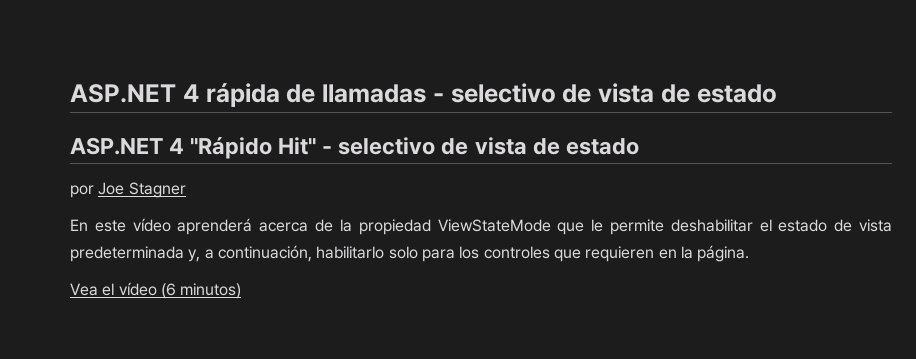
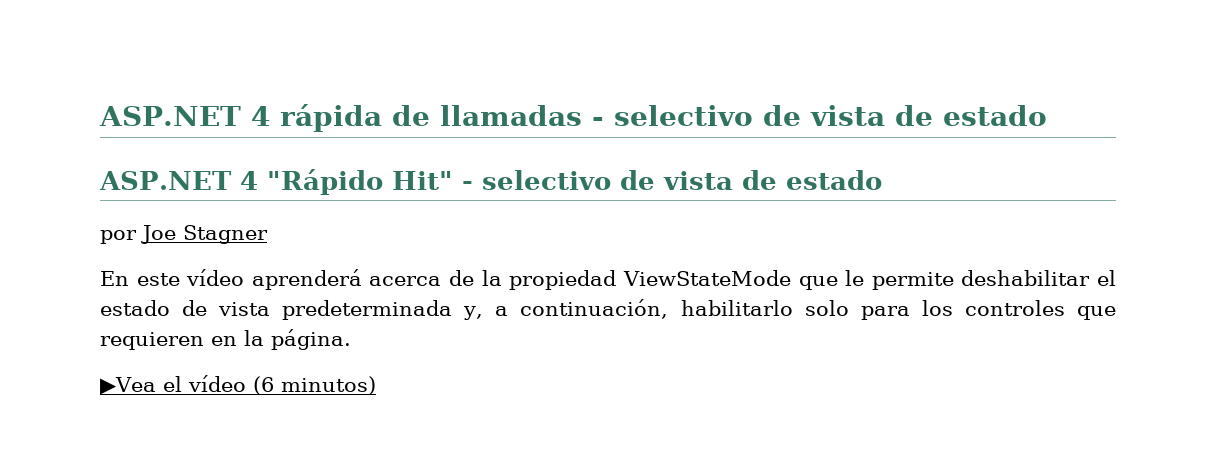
- Vea el vídeo (6 minutos)
+ ▶Vea el vídeo (6 minutos)

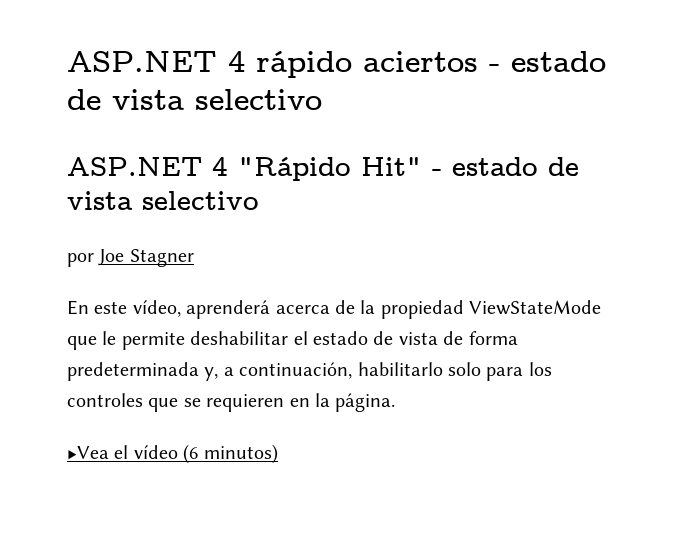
- ASP.NET 4 rápida de llamadas - selectivo de vista de estado
+ ASP.NET 4 rápido aciertos - estado de vista selectivo
- ASP.NET 4 "Rápido Hit" - selectivo de vista de estado
+ ASP.NET 4 "Rápido Hit" - estado de vista selectivo
- En este vídeo aprenderá acerca de la propiedad ViewStateMode que le permite deshabilitar el estado de vista predeterminada y, a continuación, habilitarlo solo para los controles que requieren en la página.
+ En este vídeo, aprenderá acerca de la propiedad ViewStateMode que le permite deshabilitar el estado de vista de forma predeterminada y, a continuación, habilitarlo solo para los controles que se requieren en la página.

